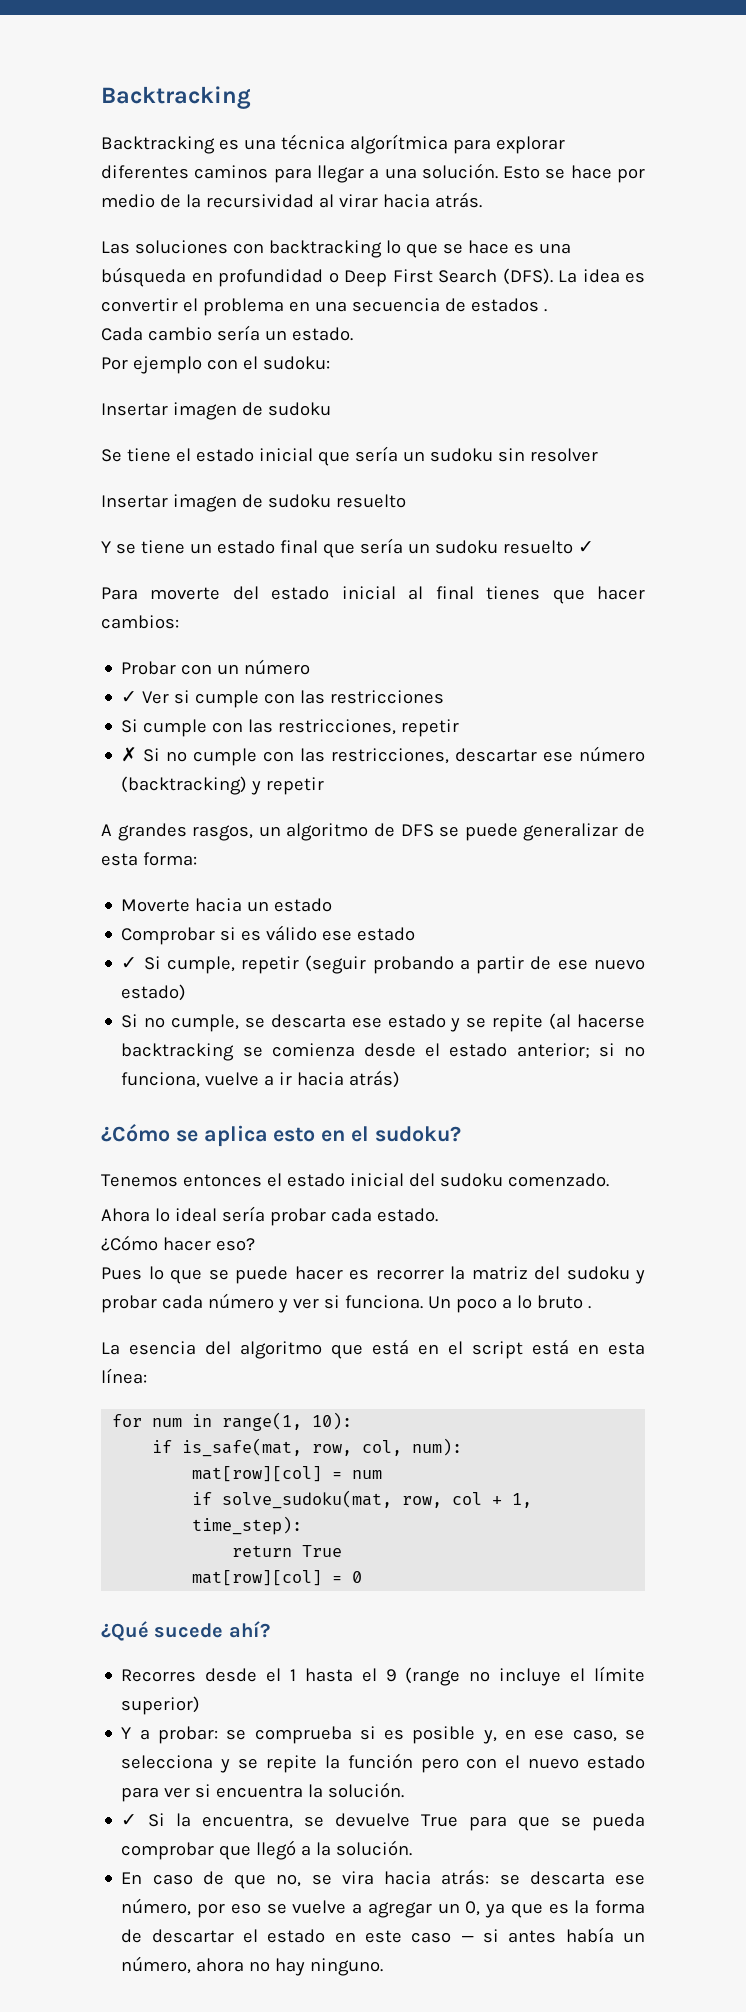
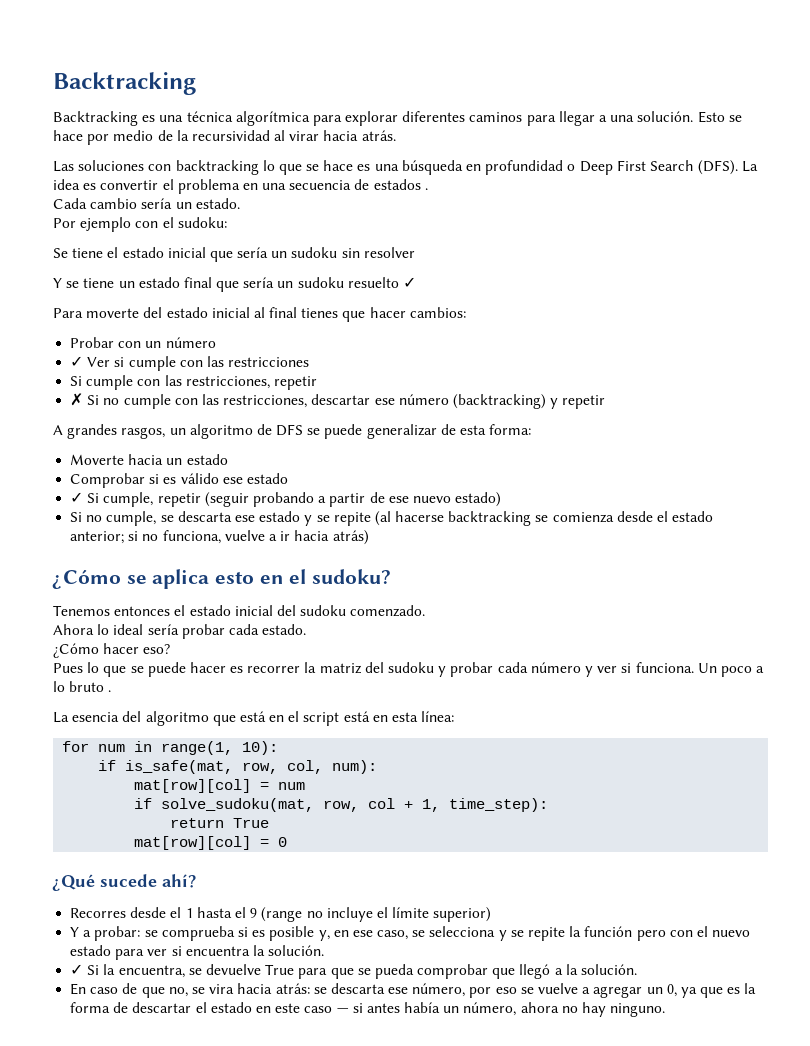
  Por ejemplo con el sudoku:
- Insertar imagen de sudoku
- Insertar imagen de sudoku resuelto

